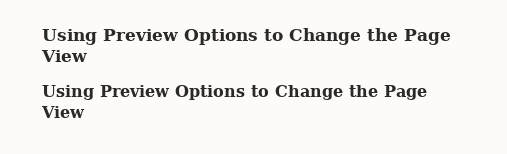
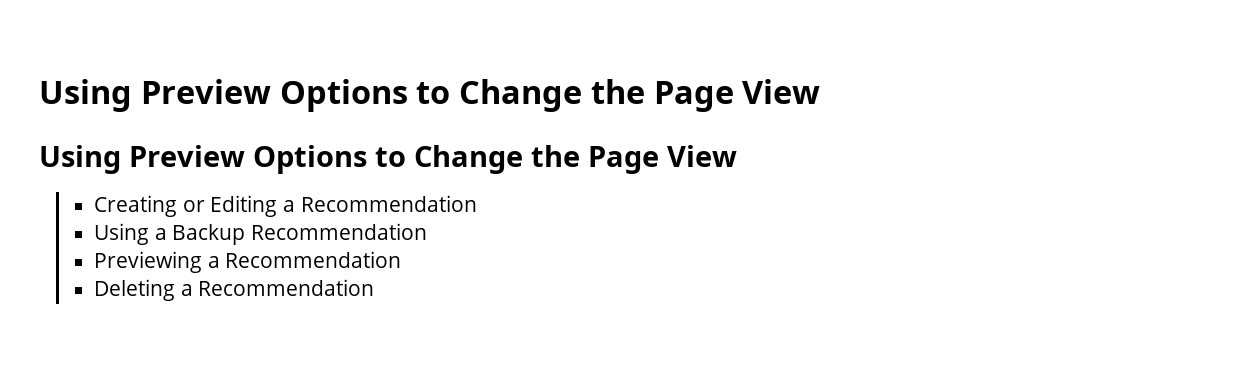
+ Creating or Editing a Recommendation
+ Using a Backup Recommendation
+ Previewing a Recommendation
+ Deleting a Recommendation

